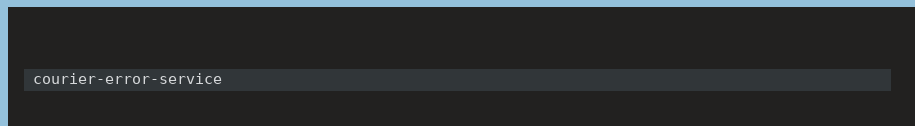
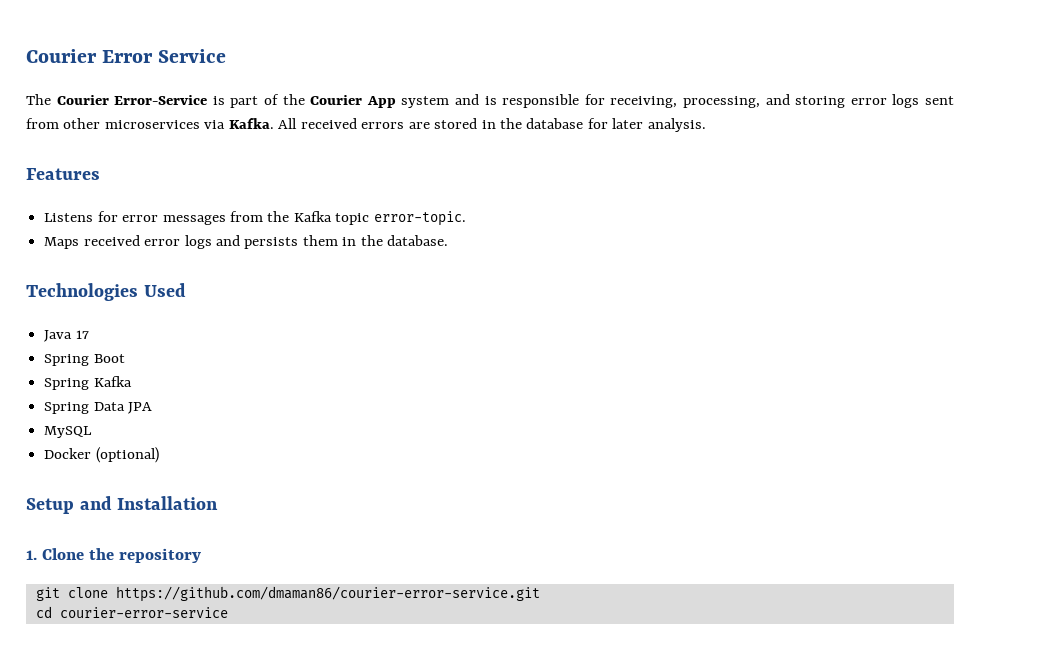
- courier-error-service
+ Courier Error Service
+ The Courier Error-Service is part of the Courier App system and is responsible for receiving, processing, and storing error logs sent from other microservices via Kafka. All received errors are stored in the database for later analysis.
+ Features
+ Listens for error messages from the Kafka topic error-topic.
+ Maps received error logs and persists them in the database.
+ Technologies Used
+ Java 17
+ Spring Boot
+ Spring Kafka
+ Spring Data JPA
+ MySQL
+ Docker (optional)
+ Setup and Installation
+ 1. Clone the repository
+ git clone https://github.com/dmaman86/courier-error-service.git
+ cd courier-error-service

